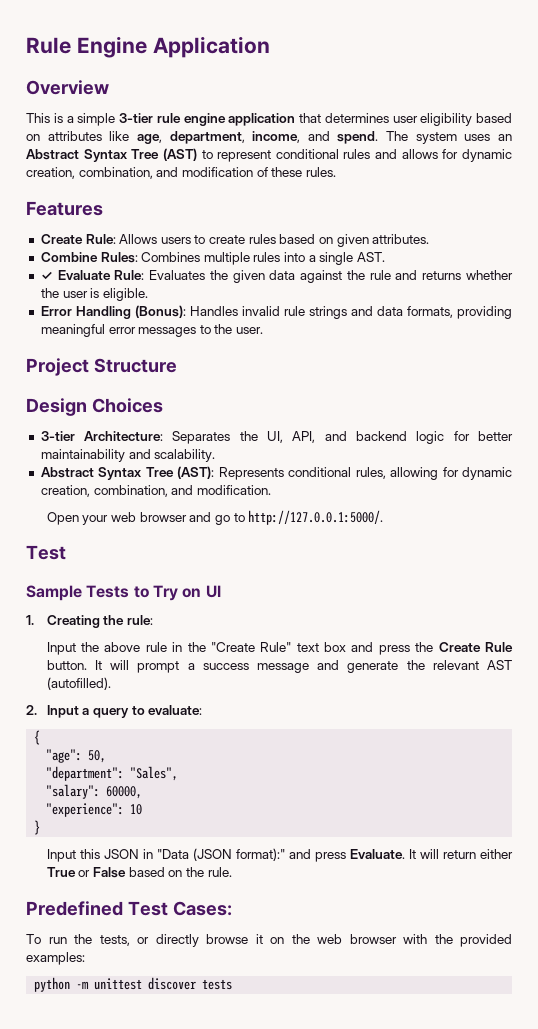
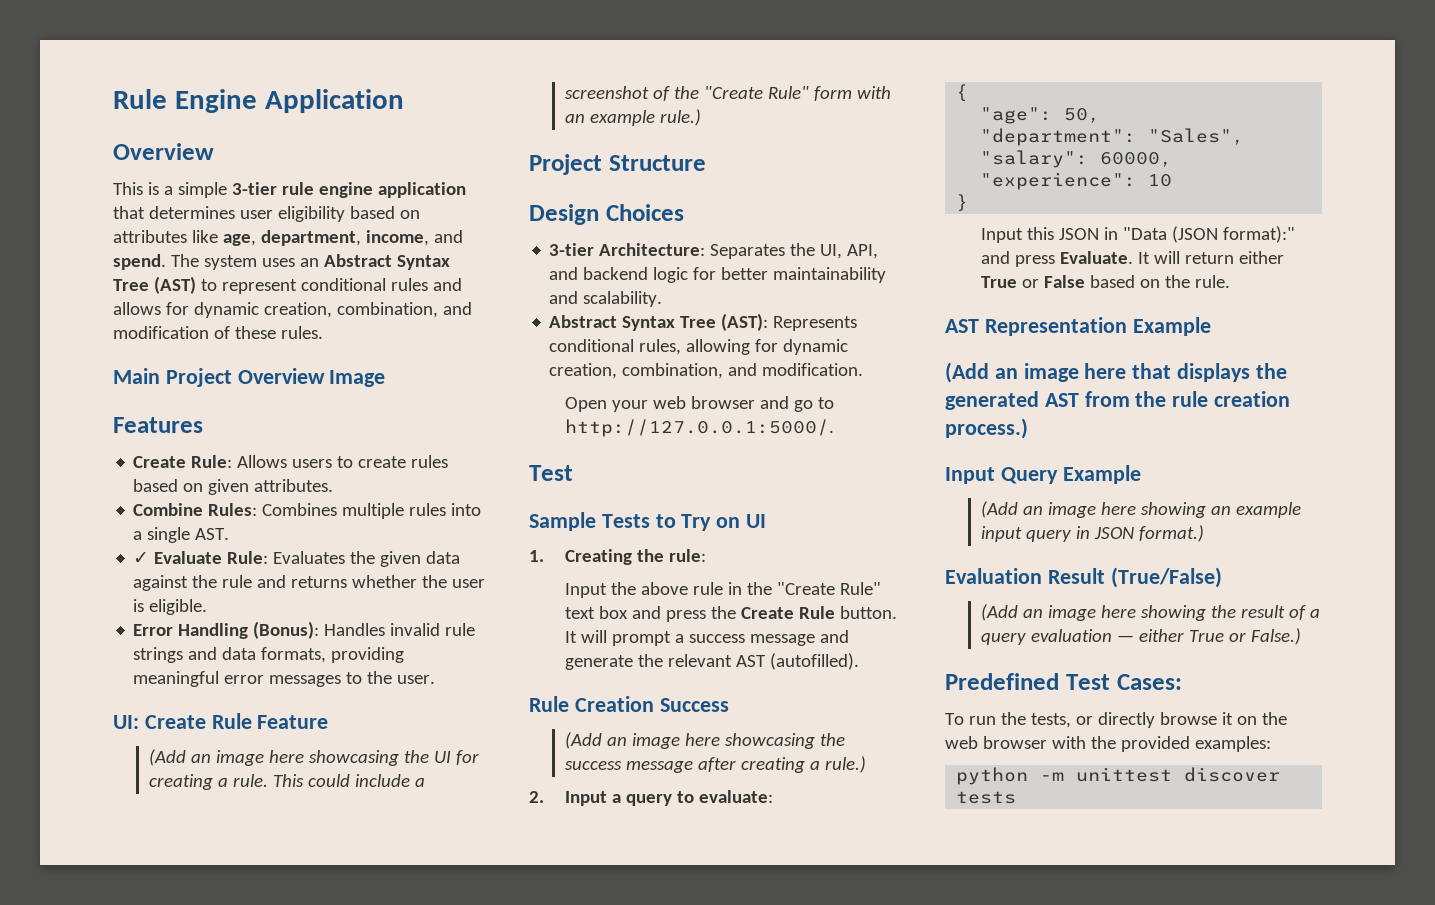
+ Main Project Overview Image
+ UI: Create Rule Feature
+ (Add an image here showcasing the UI for creating a rule. This could include a screenshot of the "Create Rule" form with an example rule.)
+ Rule Creation Success
+ (Add an image here showcasing the success message after creating a rule.)
+ AST Representation Example
+ (Add an image here that displays the generated AST from the rule creation process.)
+ Input Query Example
+ (Add an image here showing an example input query in JSON format.)
+ Evaluation Result (True/False)
+ (Add an image here showing the result of a query evaluation — either True or False.)

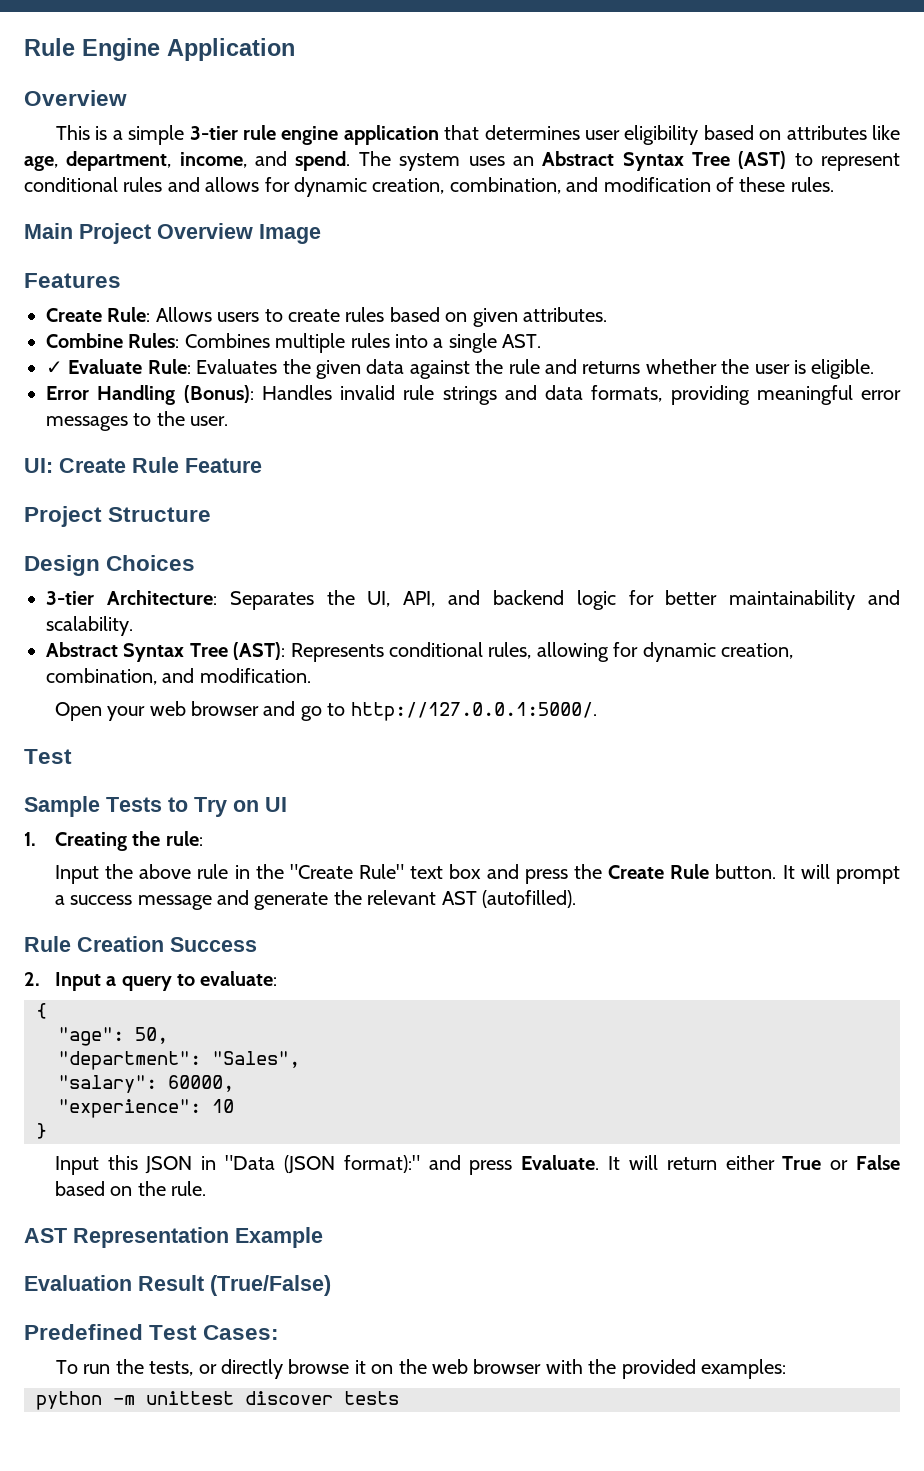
- (Add an image here showcasing the UI for creating a rule. This could include a screenshot of the "Create Rule" form with an example rule.)
- (Add an image here showcasing the success message after creating a rule.)
- (Add an image here that displays the generated AST from the rule creation process.)
- Input Query Example
- (Add an image here showing an example input query in JSON format.)
  Evaluation Result (True/False)
- (Add an image here showing the result of a query evaluation — either True or False.)

